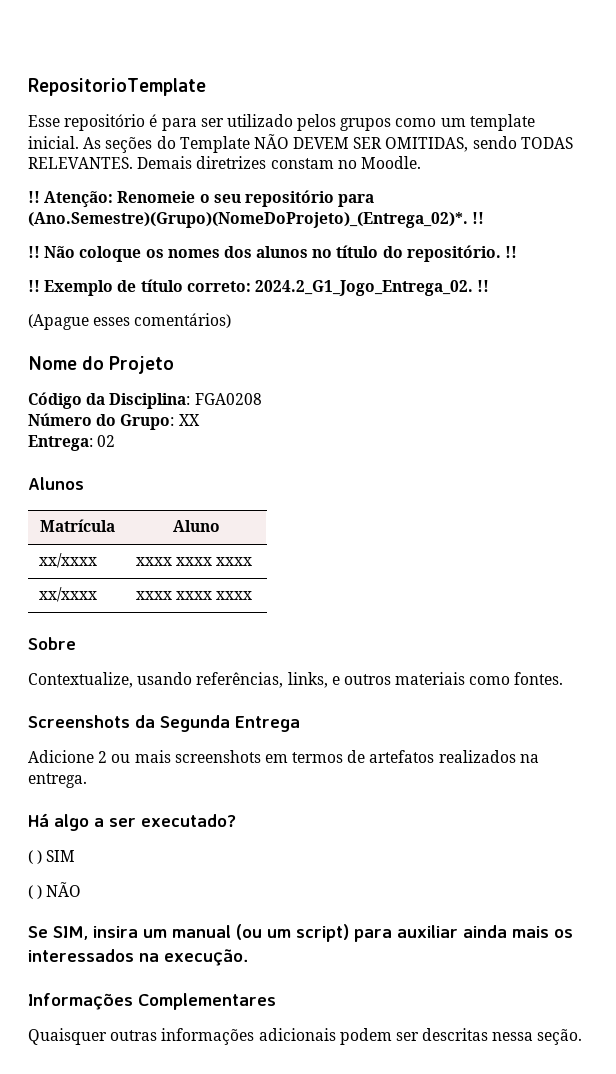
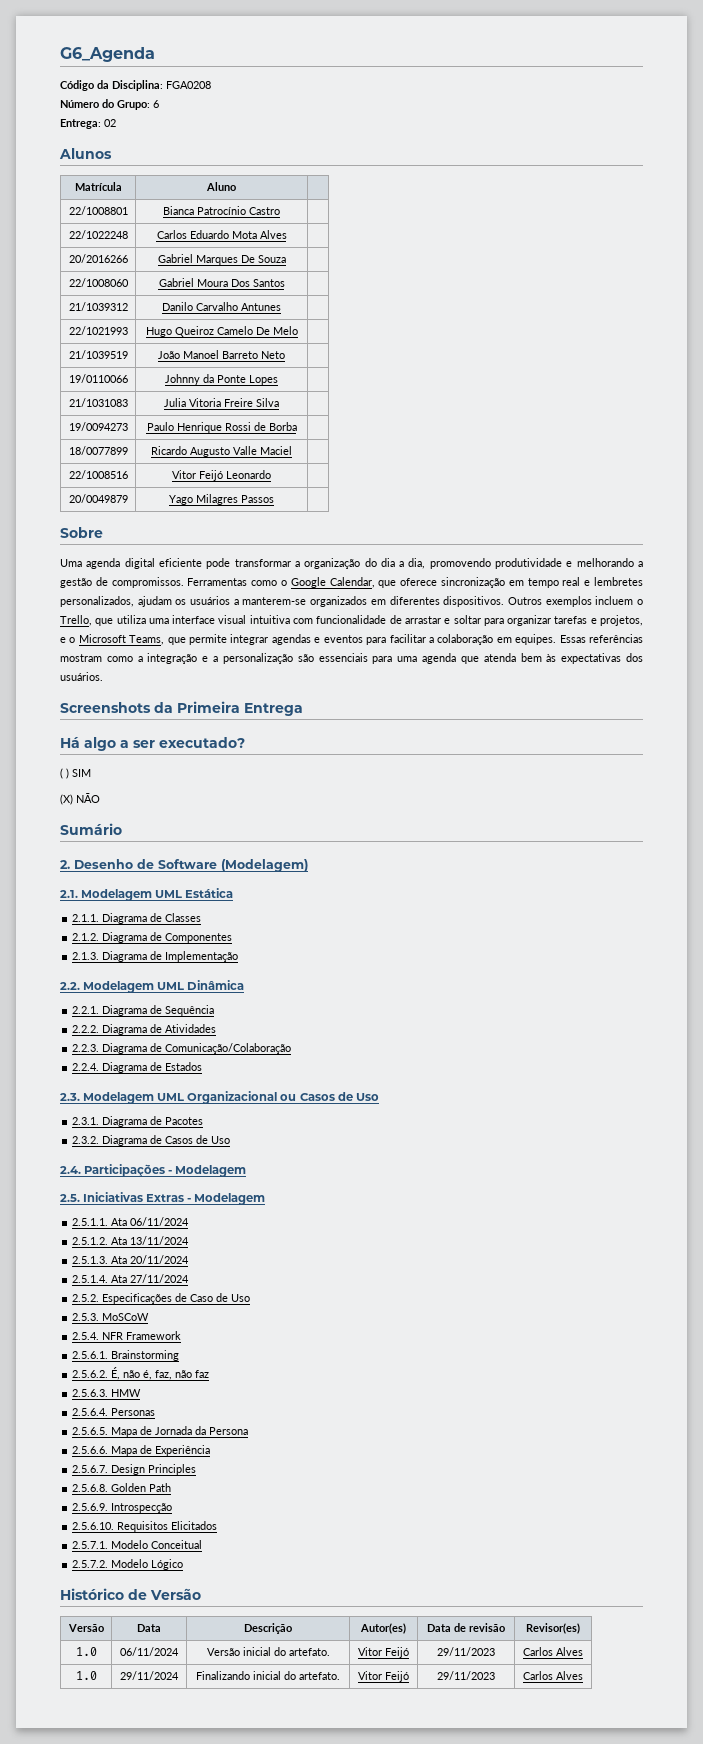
- RepositorioTemplate
- Esse repositório é para ser utilizado pelos grupos como um template inicial. As seções do Template NÃO DEVEM SER OMITIDAS, sendo TODAS RELEVANTES. Demais diretrizes constam no Moodle.
- !! Atenção: Renomeie o seu repositório para (Ano.Semestre)(Grupo)(NomeDoProjeto)_(Entrega_02)*. !!
- !! Não coloque os nomes dos alunos no título do repositório. !!
- !! Exemplo de título correto: 2024.2_G1_Jogo_Entrega_02. !!
- (Apague esses comentários)
- Nome do Projeto
+ G6_Agenda
- Número do Grupo: XX
+ Número do Grupo: 6
- Matrícula | Aluno
- xx/xxxx | xxxx xxxx xxxx
- xx/xxxx | xxxx xxxx xxxx
+ Matrícula | Aluno |
+ 22/1008801 | Bianca Patrocínio Castro |
+ 22/1022248 | Carlos Eduardo Mota Alves |
+ 20/2016266 | Gabriel Marques De Souza |
+ 22/1008060 | Gabriel Moura Dos Santos |
+ 21/1039312 | Danilo Carvalho Antunes |
+ 22/1021993 | Hugo Queiroz Camelo De Melo |
+ 21/1039519 | João Manoel Barreto Neto |
+ 19/0110066 | Johnny da Ponte Lopes |
+ 21/1031083 | Julia Vitoria Freire Silva |
+ 19/0094273 | Paulo Henrique Rossi de Borba |
+ 18/0077899 | Ricardo Augusto Valle Maciel |
+ 22/1008516 | Vitor Feijó Leonardo |
+ 20/0049879 | Yago Milagres Passos |
  Sobre
- Contextualize, usando referências, links, e outros materiais como fontes.
+ Uma agenda digital eficiente pode transformar a organização do dia a dia, promovendo produtividade e melhorando a gestão de compromissos. Ferramentas como o Google Calendar, que oferece sincronização em tempo real e lembretes personalizados, ajudam os usuários a manterem-se organizados em diferentes dispositivos. Outros exemplos incluem o Trello, que utiliza uma interface visual intuitiva com funcionalidade de arrastar e soltar para organizar tarefas e projetos, e o Microsoft Teams, que permite integrar agendas e eventos para facilitar a colaboração em equipes. Essas referências mostram como a integração e a personalização são essenciais para uma agenda que atenda bem às expectativas dos usuários.
- Screenshots da Segunda Entrega
+ Screenshots da Primeira Entrega
- Adicione 2 ou mais screenshots em termos de artefatos realizados na entrega.
- ( ) NÃO
+ (X) NÃO
- Se SIM, insira um manual (ou um script) para auxiliar ainda mais os interessados na execução.
- Informações Complementares
- Quaisquer outras informações adicionais podem ser descritas nessa seção.
+ Sumário
+ 2. Desenho de Software (Modelagem)
+ 2.1. Modelagem UML Estática
+ 2.1.1. Diagrama de Classes
+ 2.1.2. Diagrama de Componentes
+ 2.1.3. Diagrama de Implementação
+ 2.2. Modelagem UML Dinâmica
+ 2.2.1. Diagrama de Sequência
+ 2.2.2. Diagrama de Atividades
+ 2.2.3. Diagrama de Comunicação/Colaboração
+ 2.2.4. Diagrama de Estados
+ 2.3. Modelagem UML Organizacional ou Casos de Uso
+ 2.3.1. Diagrama de Pacotes
+ 2.3.2. Diagrama de Casos de Uso
+ 2.4. Participações - Modelagem
+ 2.5. Iniciativas Extras - Modelagem
+ 2.5.1.1. Ata 06/11/2024
+ 2.5.1.2. Ata 13/11/2024
+ 2.5.1.3. Ata 20/11/2024
+ 2.5.1.4. Ata 27/11/2024
+ 2.5.2. Especificações de Caso de Uso
+ 2.5.3. MoSCoW
+ 2.5.4. NFR Framework
+ 2.5.6.1. Brainstorming
+ 2.5.6.2. É, não é, faz, não faz
+ 2.5.6.3. HMW
+ 2.5.6.4. Personas
+ 2.5.6.5. Mapa de Jornada da Persona
+ 2.5.6.6. Mapa de Experiência
+ 2.5.6.7. Design Principles
+ 2.5.6.8. Golden Path
+ 2.5.6.9. Introspecção
+ 2.5.6.10. Requisitos Elicitados
+ 2.5.7.1. Modelo Conceitual
+ 2.5.7.2. Modelo Lógico
+ Histórico de Versão
+ Versão | Data | Descrição | Autor(es) | Data de revisão | Revisor(es)
+ 1.0 | 06/11/2024 | Versão inicial do artefato. | Vitor Feijó | 29/11/2023 | Carlos Alves
+ 1.0 | 29/11/2024 | Finalizando inicial do artefato. | Vitor Feijó | 29/11/2023 | Carlos Alves

